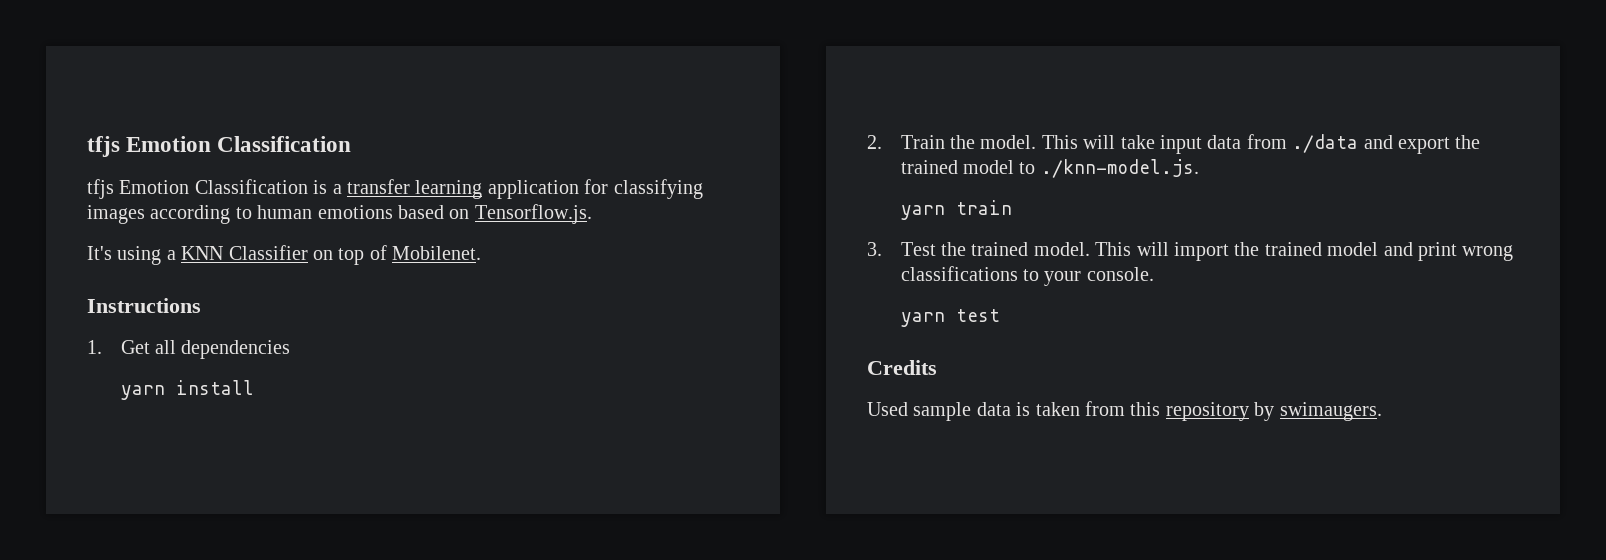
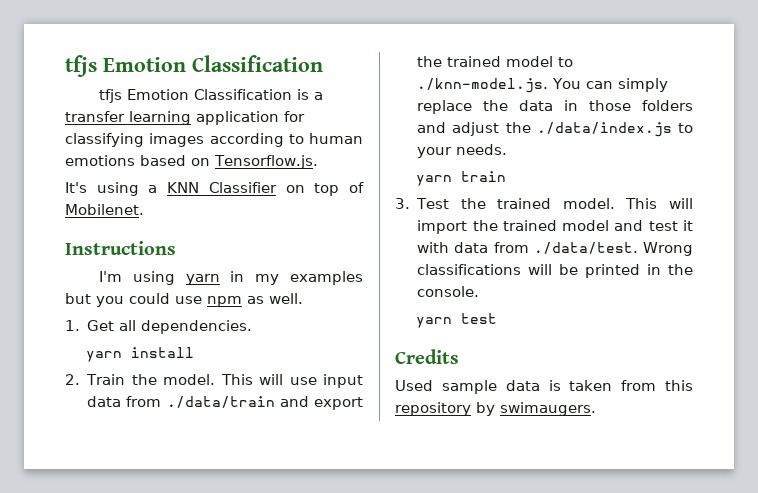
+ I'm using yarn in my examples but you could use npm as well.
- 1. Get all dependencies
+ 1. Get all dependencies.
- This will take input data from ./data and export the trained model to ./knn-model.js.
+ This will use input data from ./data/train and export the trained model to ./knn-model.js. You can simply replace the data in those folders and adjust the ./data/index.js to your needs.
- This will import the trained model and print wrong classifications to your console.
+ This will import the trained model and test it with data from ./data/test. Wrong classifications will be printed in the console.

